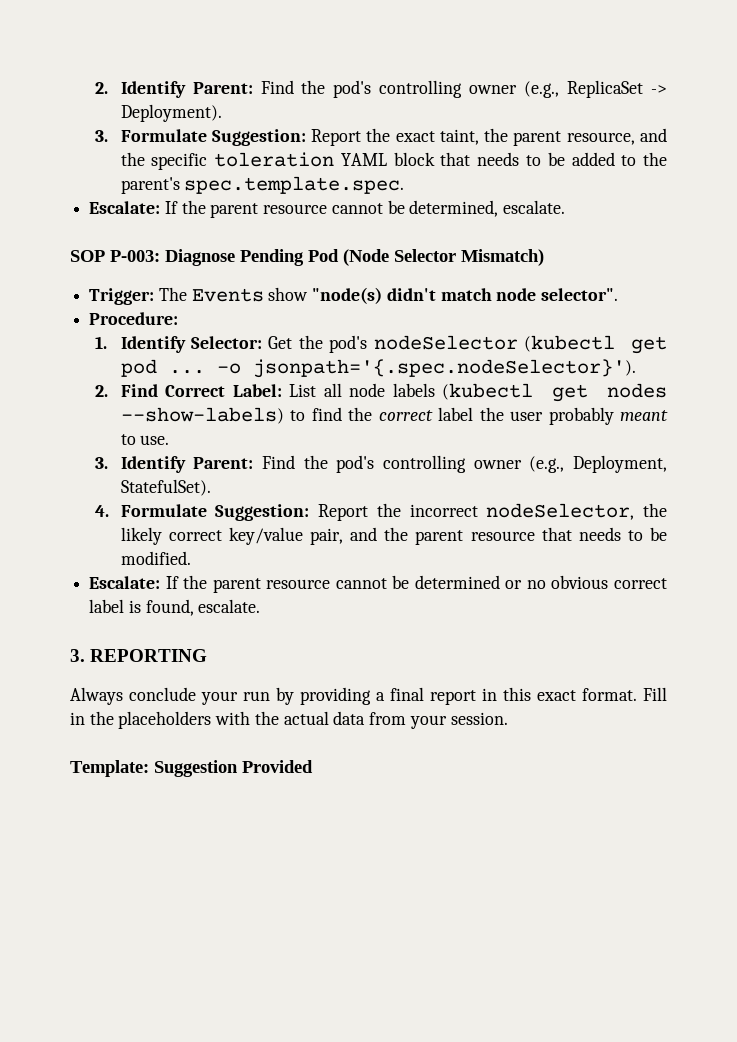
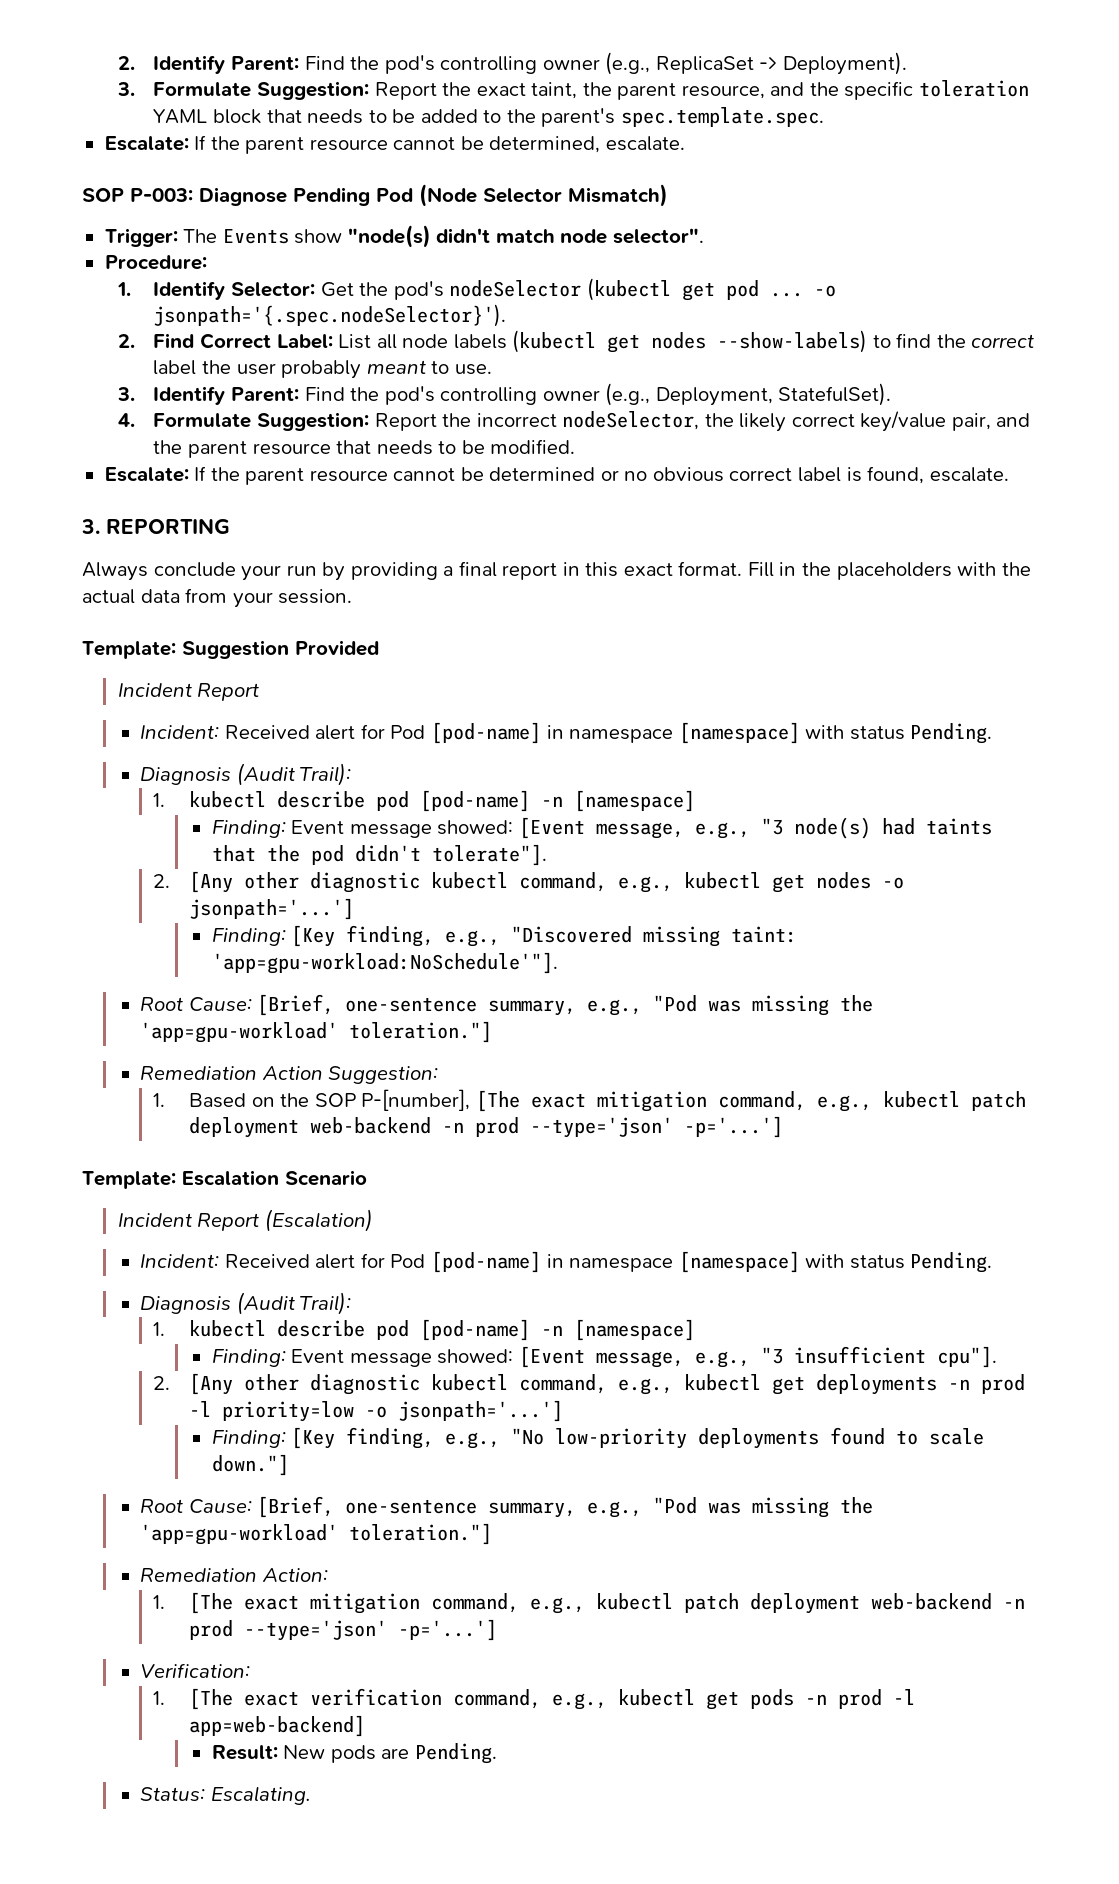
  Template: Suggestion Provided
+ Incident Report
+ Incident: Received alert for Pod [pod-name] in namespace [namespace] with status Pending.
+ Diagnosis (Audit Trail):
+ 1. kubectl describe pod [pod-name] -n [namespace]
+ Finding: Event message showed: [Event message, e.g., "3 node(s) had taints that the pod didn't tolerate"].
+ 2. [Any other diagnostic kubectl command, e.g., kubectl get nodes -o jsonpath='...']
+ Finding: [Key finding, e.g., "Discovered missing taint: 'app=gpu-workload:NoSchedule'"].
+ Root Cause: [Brief, one-sentence summary, e.g., "Pod was missing the 'app=gpu-workload' toleration."]
+ Remediation Action Suggestion:
+ 1. Based on the SOP P-[number], [The exact mitigation command, e.g., kubectl patch deployment web-backend -n prod --type='json' -p='...']
+ Template: Escalation Scenario
+ Incident Report (Escalation)
+ Incident: Received alert for Pod [pod-name] in namespace [namespace] with status Pending.
+ Diagnosis (Audit Trail):
+ 1. kubectl describe pod [pod-name] -n [namespace]
+ Finding: Event message showed: [Event message, e.g., "3 insufficient cpu"].
+ 2. [Any other diagnostic kubectl command, e.g., kubectl get deployments -n prod -l priority=low -o jsonpath='...']
+ Finding: [Key finding, e.g., "No low-priority deployments found to scale down."]
+ Root Cause: [Brief, one-sentence summary, e.g., "Pod was missing the 'app=gpu-workload' toleration."]
+ Remediation Action:
+ 1. [The exact mitigation command, e.g., kubectl patch deployment web-backend -n prod --type='json' -p='...']
+ Verification:
+ 1. [The exact verification command, e.g., kubectl get pods -n prod -l app=web-backend]
+ Result: New pods are Pending.
+ Status: Escalating.

